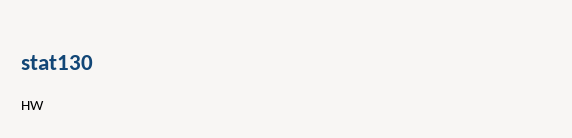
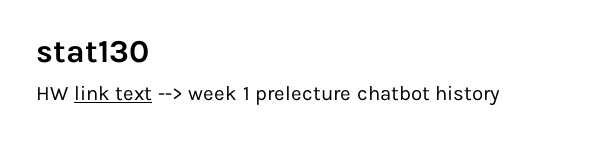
- HW
+ HW link text --> week 1 prelecture chatbot history

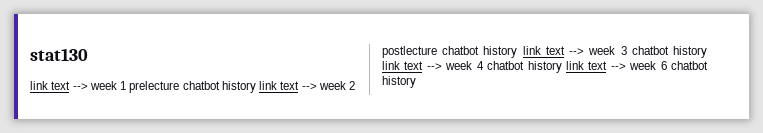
- HW link text --> week 1 prelecture chatbot history
+ link text --> week 1 prelecture chatbot history link text --> week 2 postlecture chatbot history link text --> week 3 chatbot history link text --> week 4 chatbot history link text --> week 6 chatbot history

